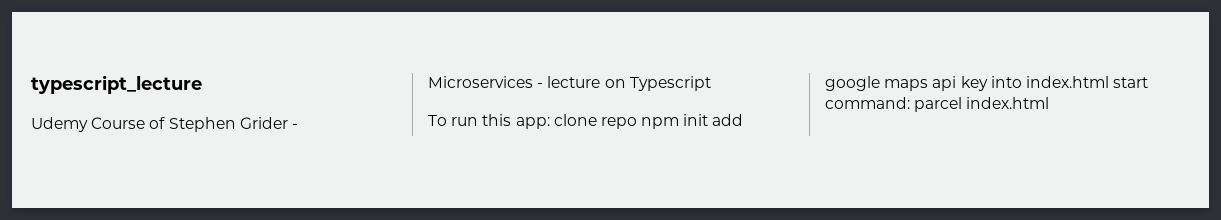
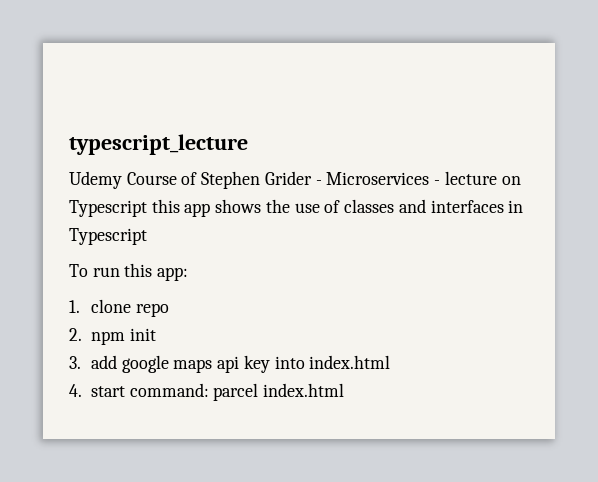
- Udemy Course of Stephen Grider - Microservices - lecture on Typescript
+ Udemy Course of Stephen Grider - Microservices - lecture on Typescript this app shows the use of classes and interfaces in Typescript
- To run this app: clone repo npm init add google maps api key into index.html start command: parcel index.html
+ To run this app:
+ 1. clone repo
+ 2. npm init
+ 3. add google maps api key into index.html
+ 4. start command: parcel index.html

